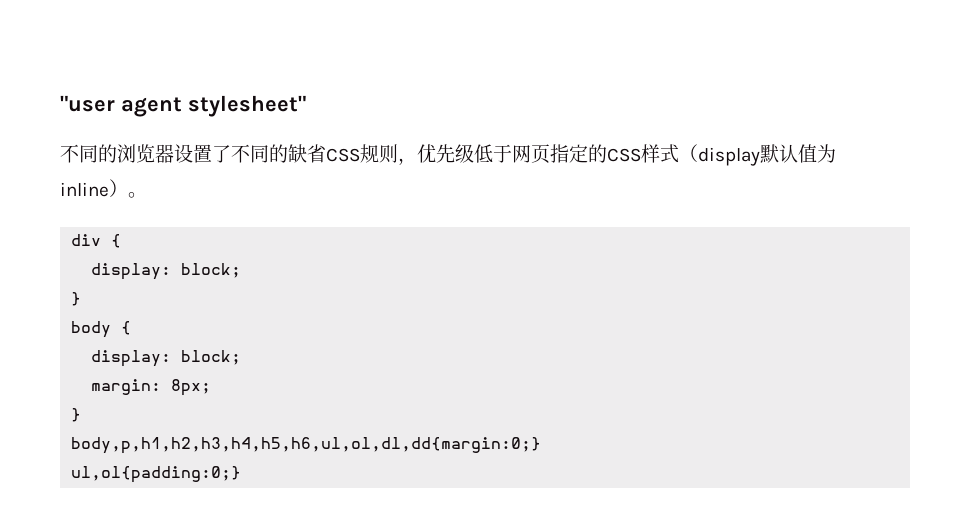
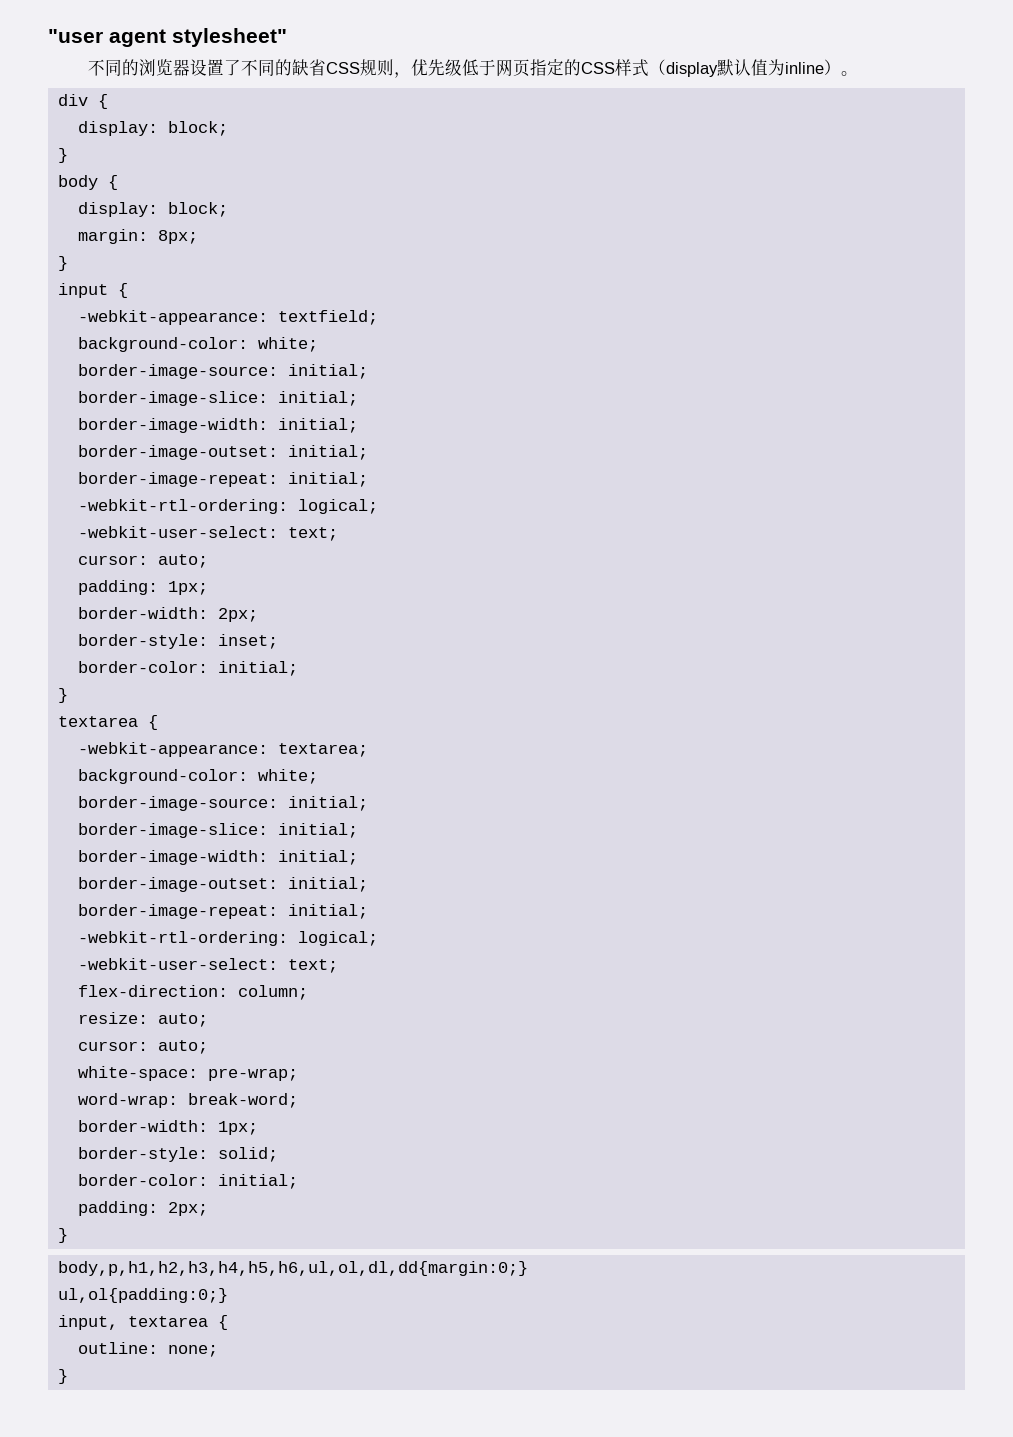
+ input {
+ -webkit-appearance: textfield;
+ background-color: white;
+ border-image-source: initial;
+ border-image-slice: initial;
+ border-image-width: initial;
+ border-image-outset: initial;
+ border-image-repeat: initial;
+ -webkit-rtl-ordering: logical;
+ -webkit-user-select: text;
+ cursor: auto;
+ padding: 1px;
+ border-width: 2px;
+ border-style: inset;
+ border-color: initial;
+ }
+ textarea {
+ -webkit-appearance: textarea;
+ background-color: white;
+ border-image-source: initial;
+ border-image-slice: initial;
+ border-image-width: initial;
+ border-image-outset: initial;
+ border-image-repeat: initial;
+ -webkit-rtl-ordering: logical;
+ -webkit-user-select: text;
+ flex-direction: column;
+ resize: auto;
+ cursor: auto;
+ white-space: pre-wrap;
+ word-wrap: break-word;
+ border-width: 1px;
+ border-style: solid;
+ border-color: initial;
+ padding: 2px;
+ }
  body,p,h1,h2,h3,h4,h5,h6,ul,ol,dl,dd{margin:0;}
  ul,ol{padding:0;}
+ input, textarea {
+ outline: none;
+ }

